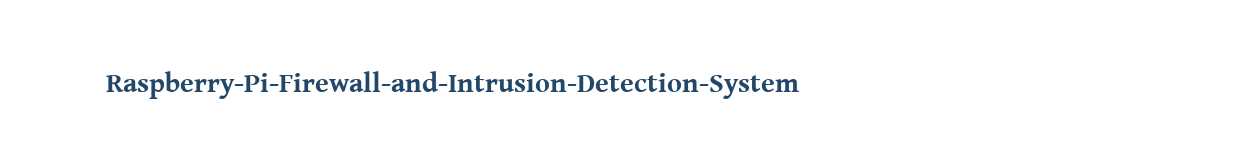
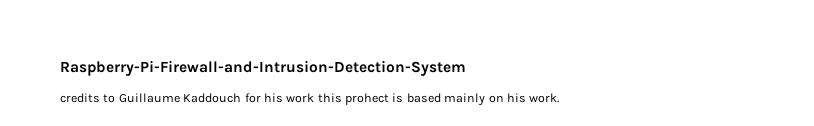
+ credits to Guillaume Kaddouch for his work this prohect is based mainly on his work.

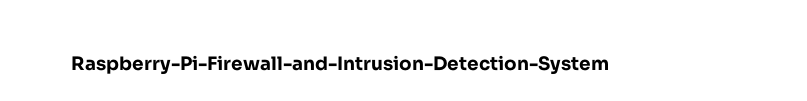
- credits to Guillaume Kaddouch for his work this prohect is based mainly on his work.

